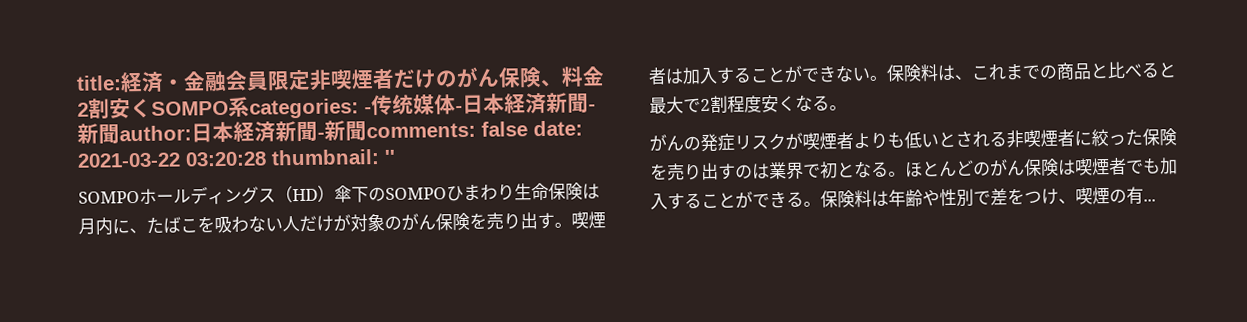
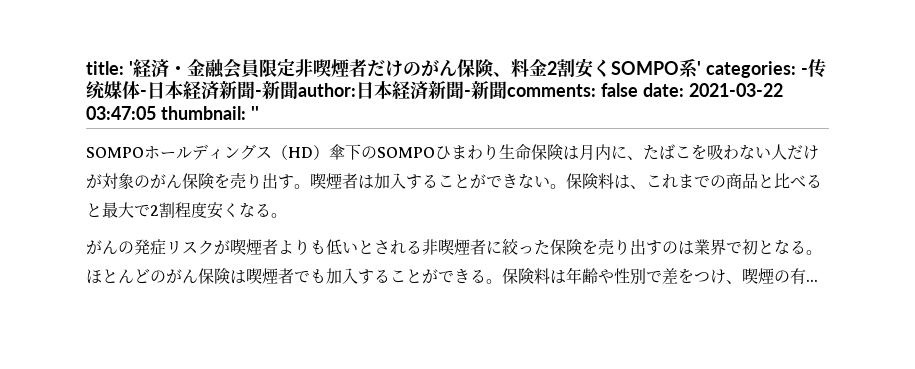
- title:経済・金融会員限定非喫煙者だけのがん保険、料金2割安くSOMPO系categories: -传统媒体-日本経済新聞-新聞author:日本経済新聞-新聞comments: false date: 2021-03-22 03:20:28 thumbnail: ''
+ title: '経済・金融会員限定非喫煙者だけのがん保険、料金2割安くSOMPO系' categories: -传统媒体-日本経済新聞-新聞author:日本経済新聞-新聞comments: false date: 2021-03-22 03:47:05 thumbnail: ''

